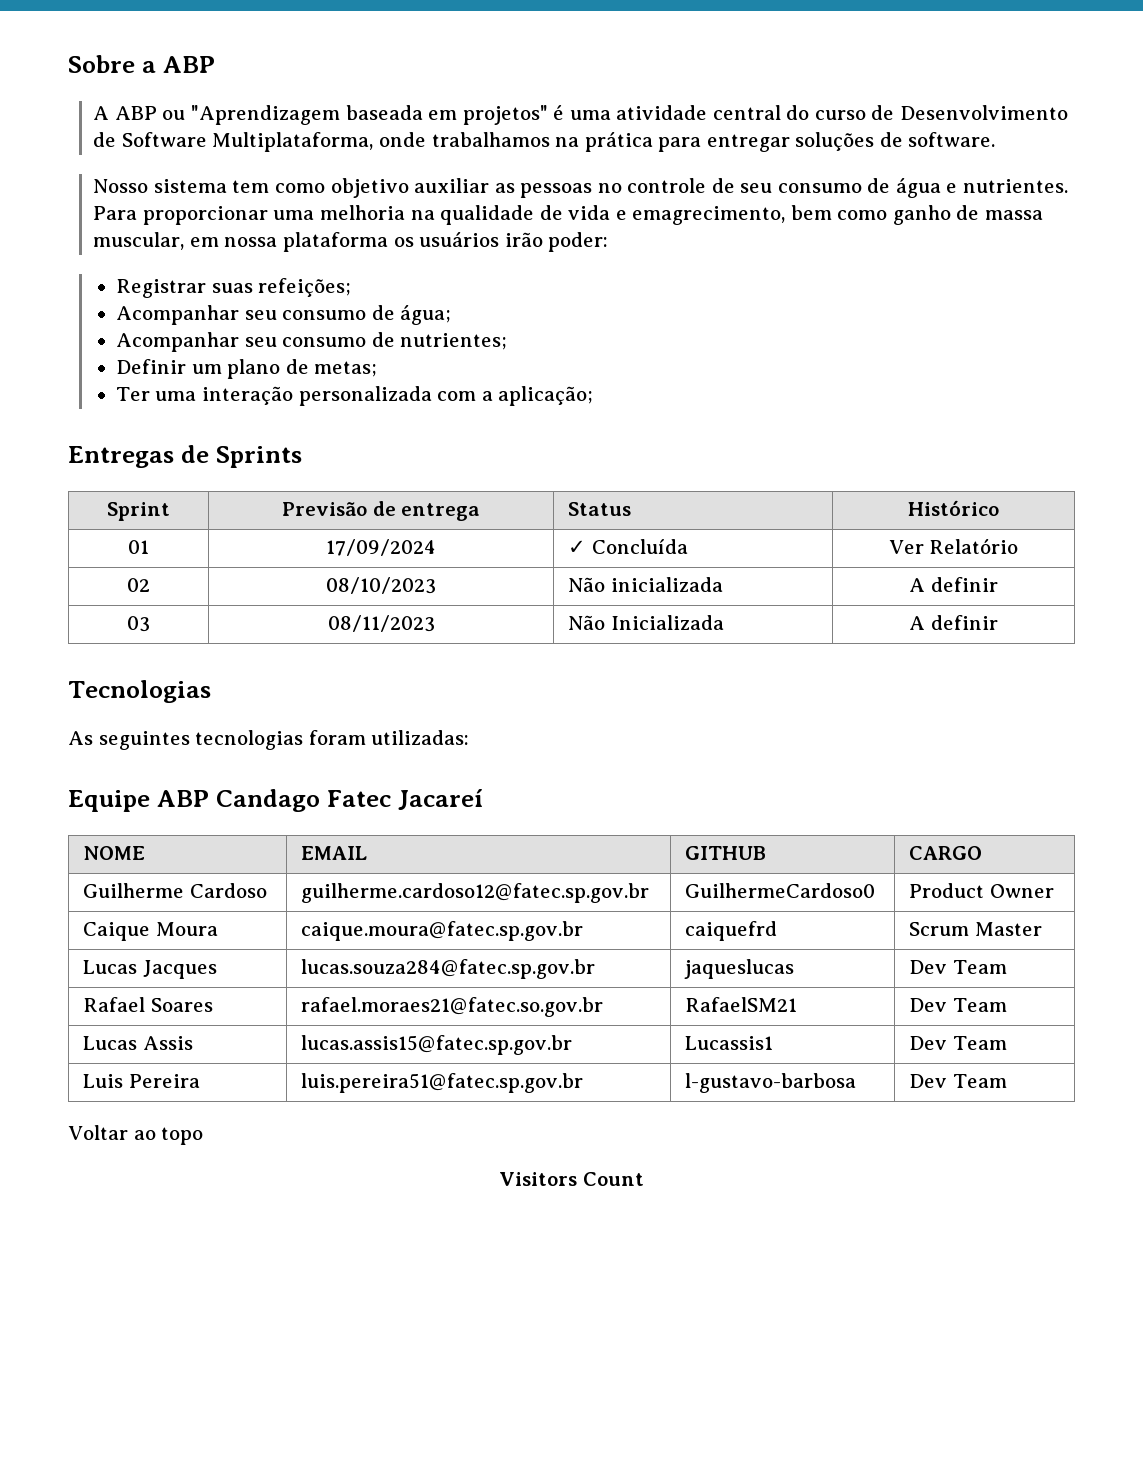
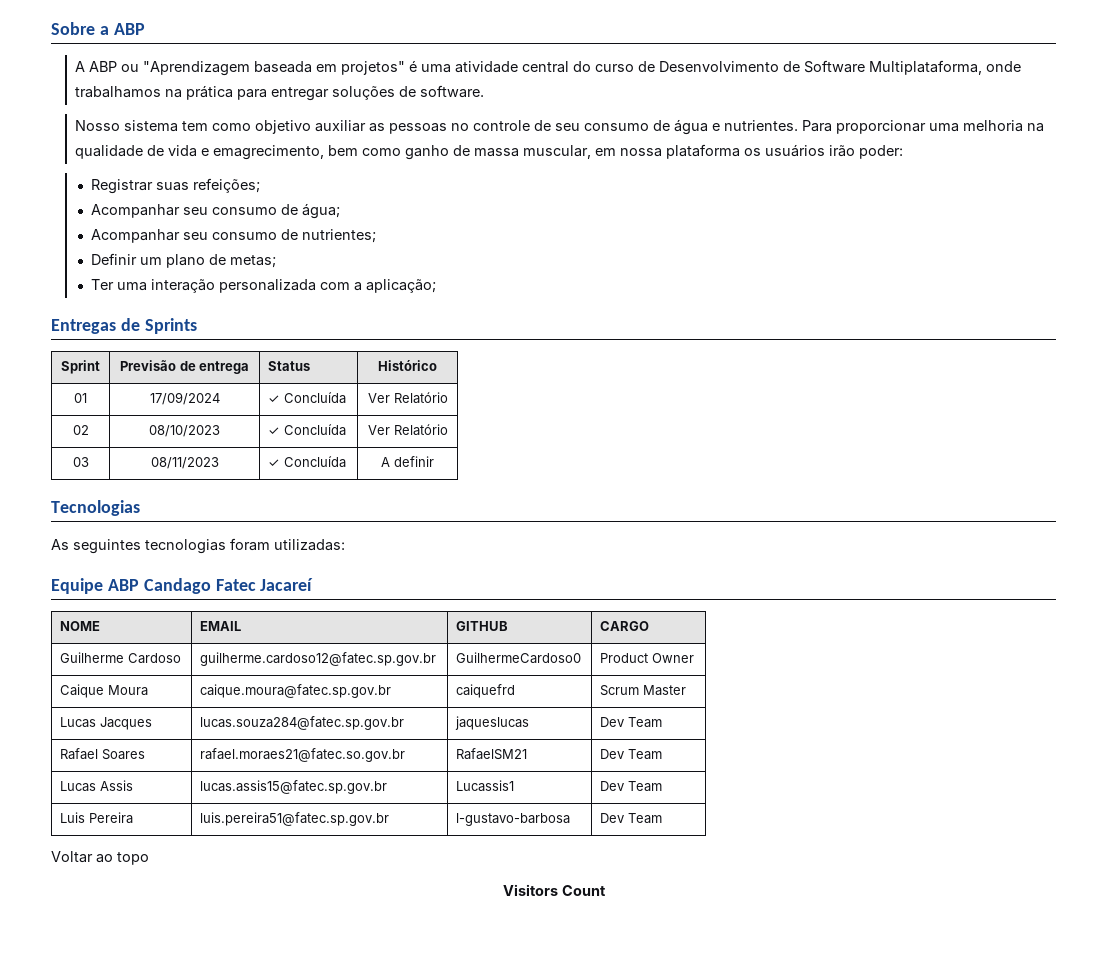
- 02 | 08/10/2023 | Não inicializada | A definir
+ 02 | 08/10/2023 | ✓ Concluída | Ver Relatório
- 03 | 08/11/2023 | Não Inicializada | A definir
+ 03 | 08/11/2023 | ✓ Concluída | A definir

